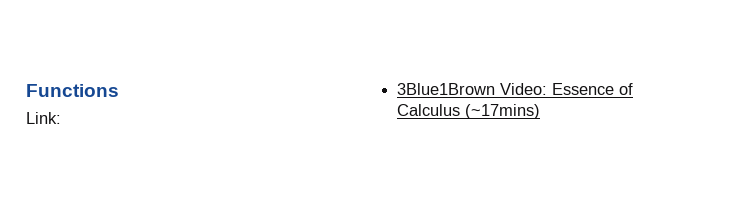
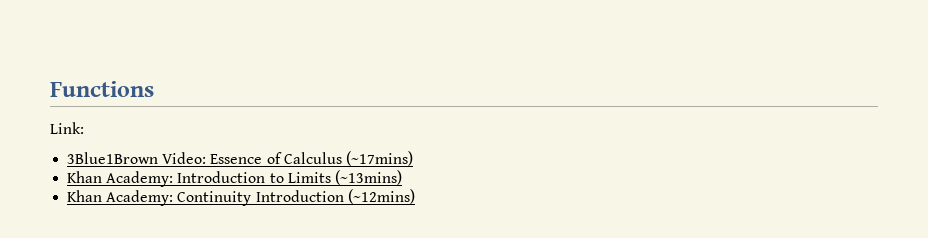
+ Khan Academy: Introduction to Limits (~13mins)
+ Khan Academy: Continuity Introduction (~12mins)

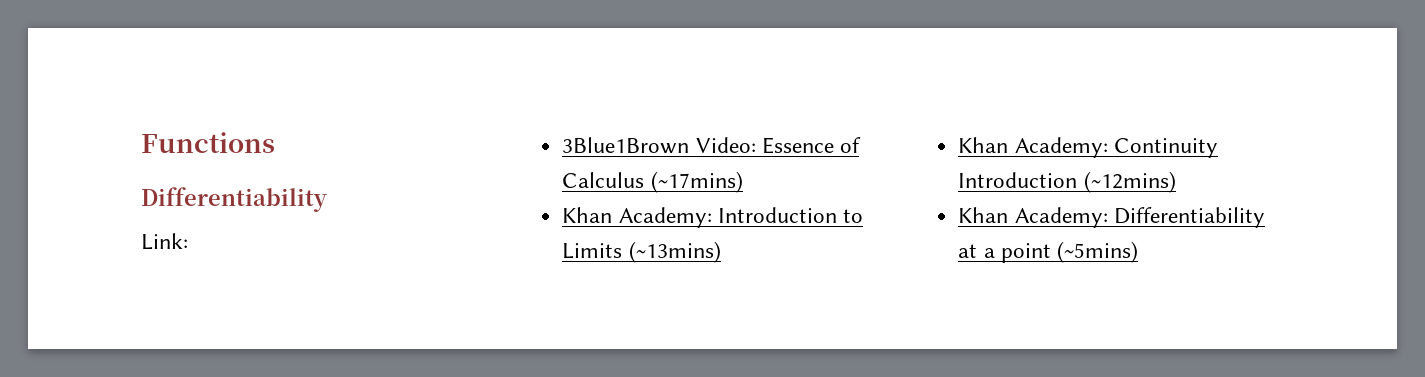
  Functions
+ Differentiability
+ Khan Academy: Differentiability at a point (~5mins)

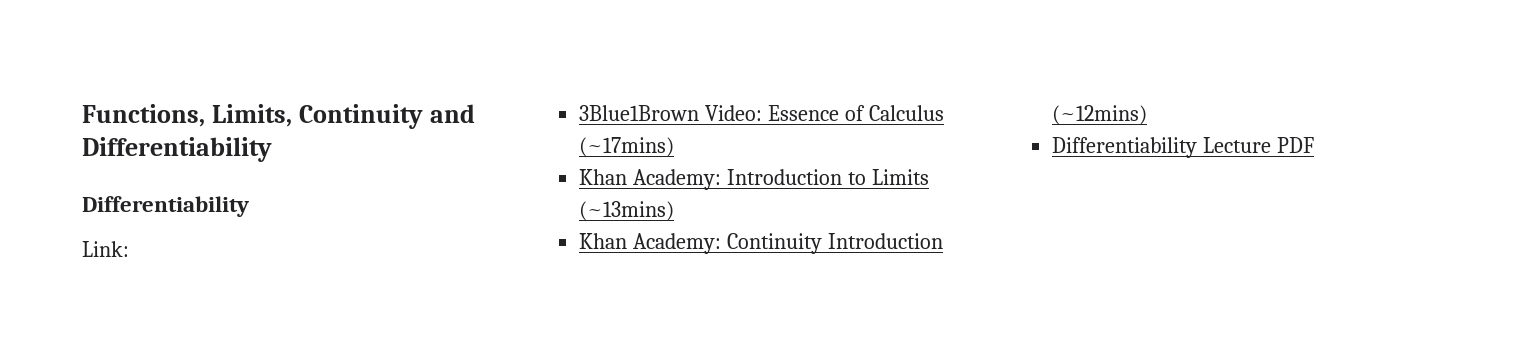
- Functions
+ Functions, Limits, Continuity and Differentiability
- Khan Academy: Differentiability at a point (~5mins)
+ Differentiability Lecture PDF

